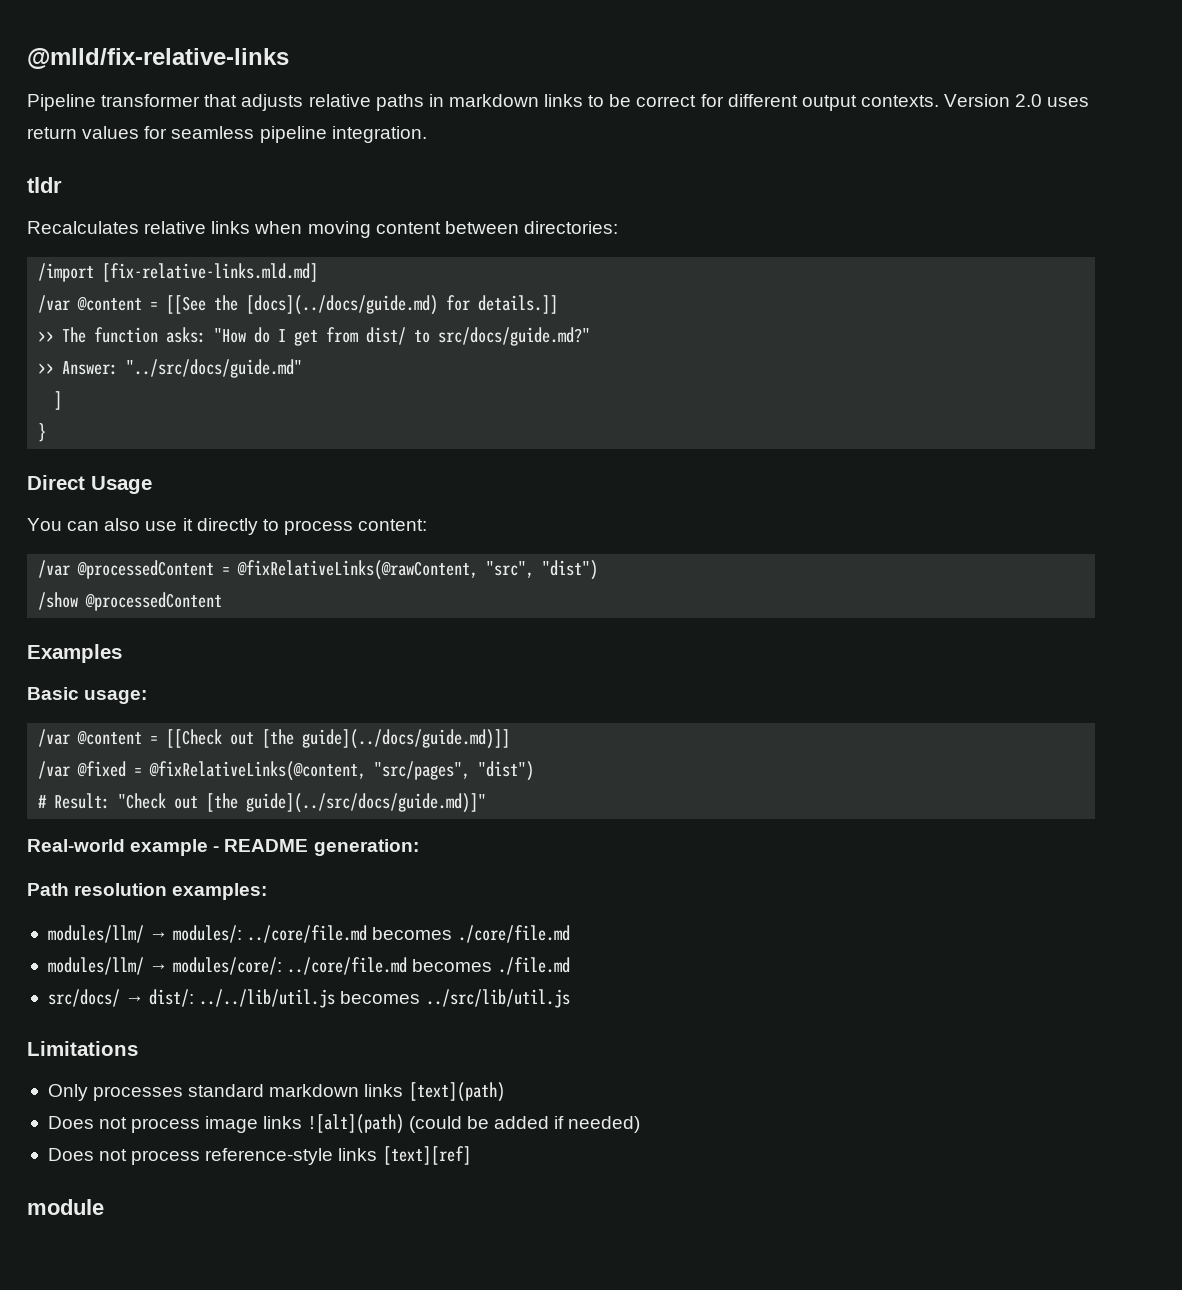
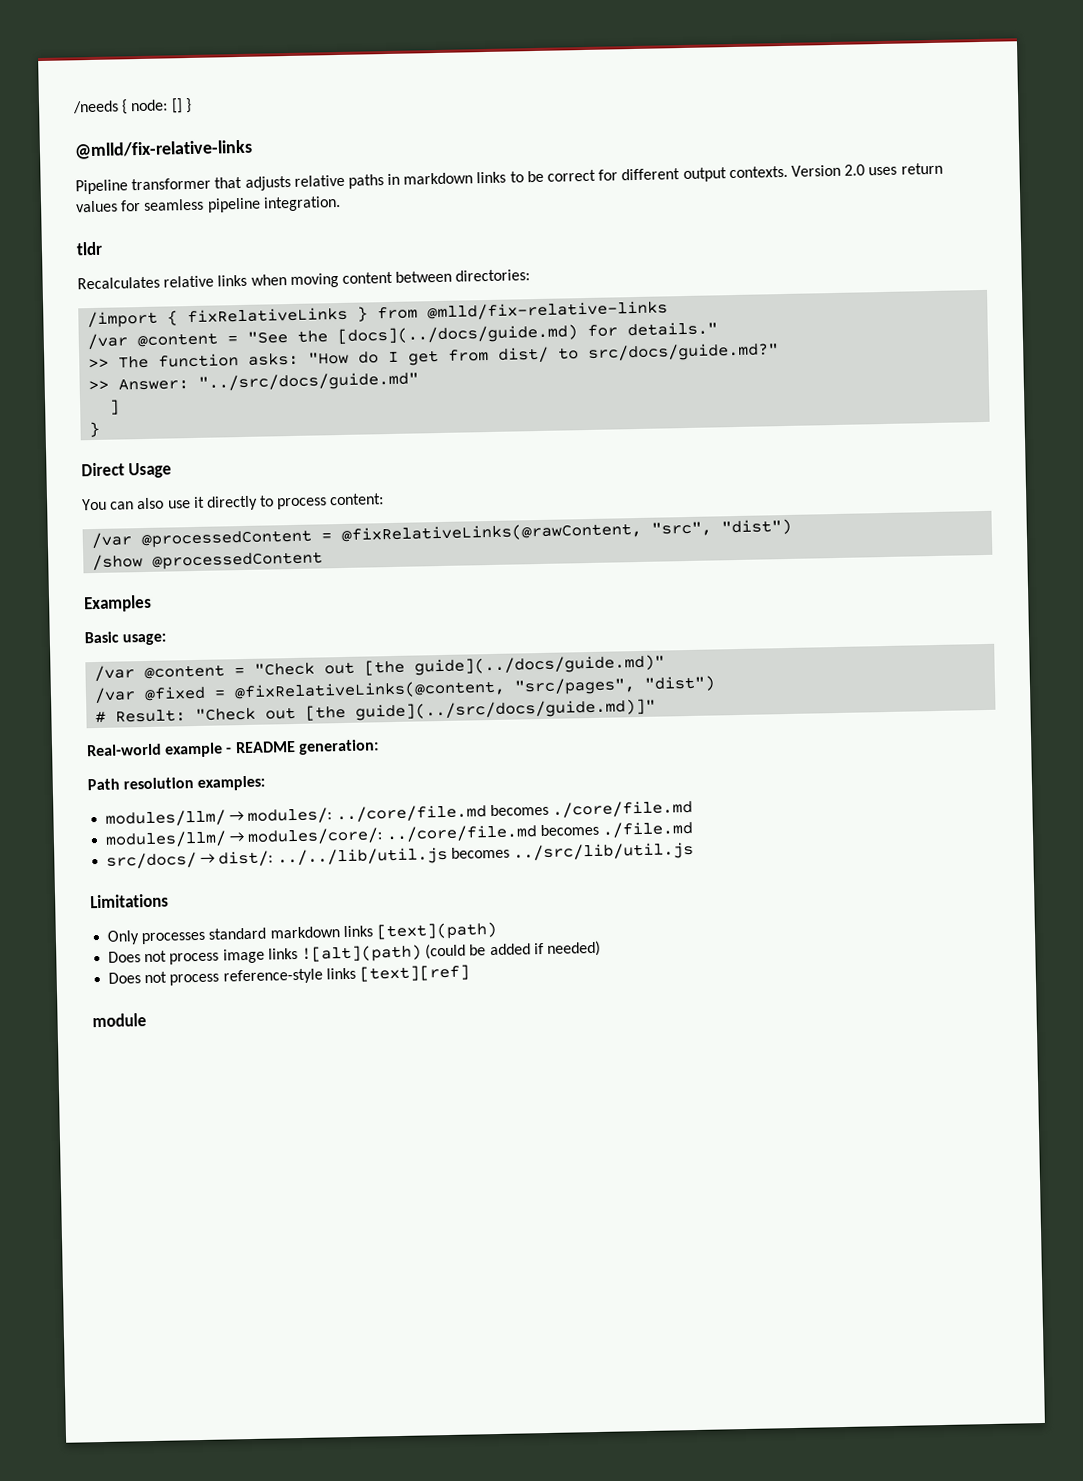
+ /needs { node: [] }
- /import [fix-relative-links.mld.md]
- /var @content = [[See the [docs](../docs/guide.md) for details.]]
+ /import { fixRelativeLinks } from @mlld/fix-relative-links
+ /var @content = "See the [docs](../docs/guide.md) for details."
- /var @content = [[Check out [the guide](../docs/guide.md)]]
+ /var @content = "Check out [the guide](../docs/guide.md)"

